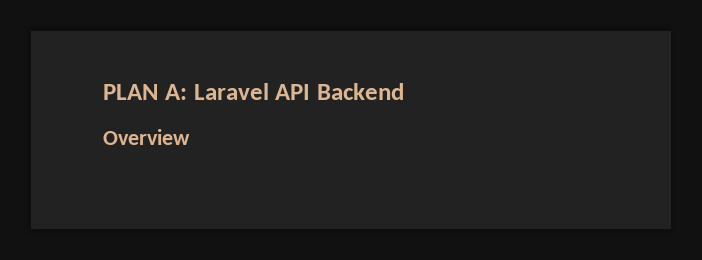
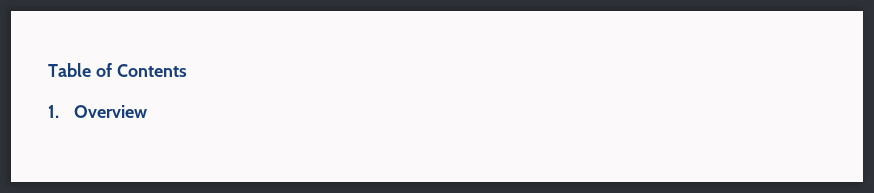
- PLAN A: Laravel API Backend
- Overview
+ Table of Contents
+ 1. Overview

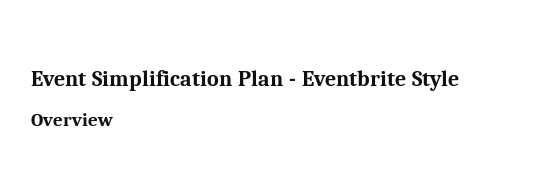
- Table of Contents
- 1. Overview
+ Event Simplification Plan - Eventbrite Style
+ Overview

